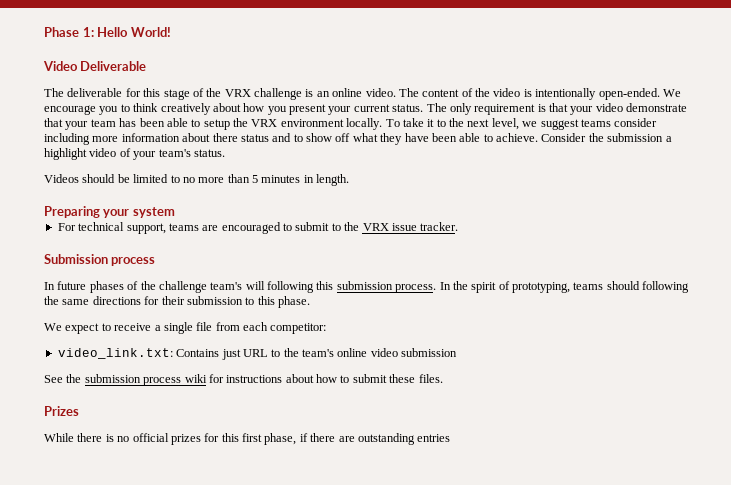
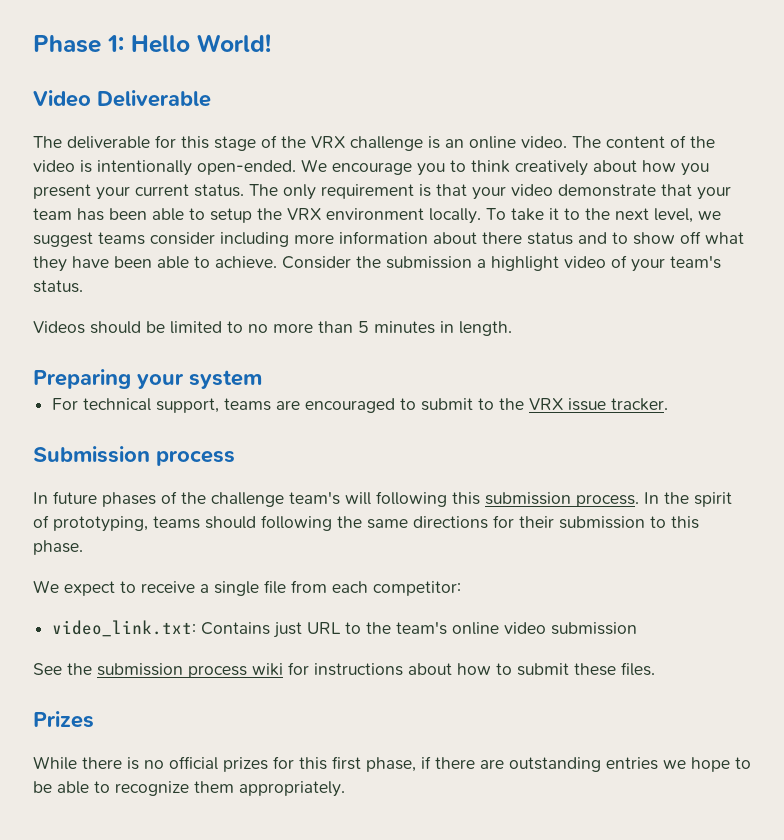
- While there is no official prizes for this first phase, if there are outstanding entries
+ While there is no official prizes for this first phase, if there are outstanding entries we hope to be able to recognize them appropriately.

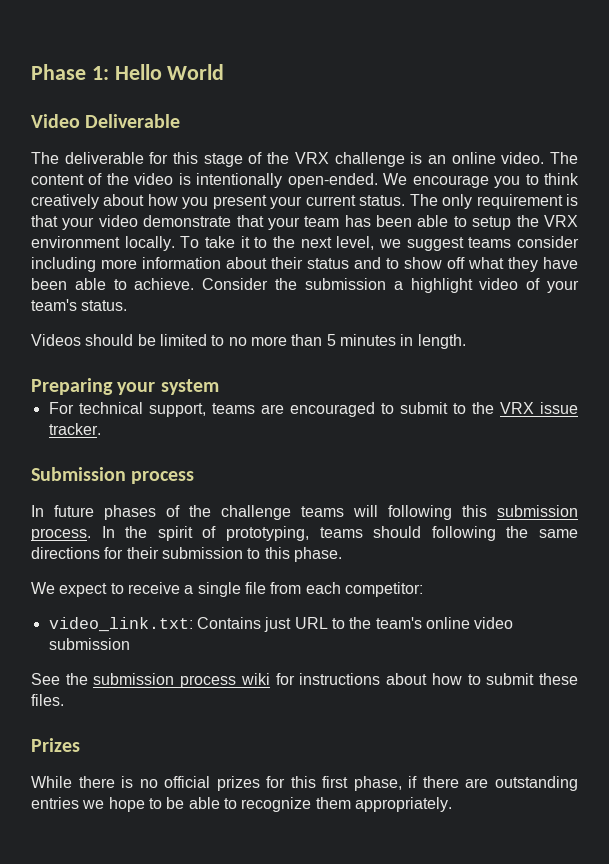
- Phase 1: Hello World!
+ Phase 1: Hello World
- To take it to the next level, we suggest teams consider including more information about there status and to show off what they have been able to achieve.
+ To take it to the next level, we suggest teams consider including more information about their status and to show off what they have been able to achieve.
- In future phases of the challenge team's will following this submission process.
+ In future phases of the challenge teams will following this submission process.

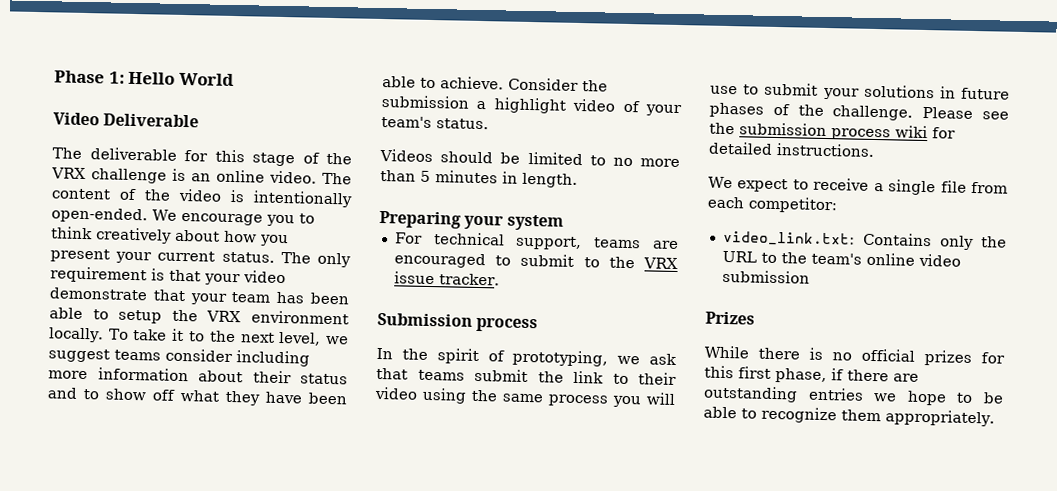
- In future phases of the challenge teams will following this submission process. In the spirit of prototyping, teams should following the same directions for their submission to this phase.
+ In the spirit of prototyping, we ask that teams submit the link to their video using the same process you will use to submit your solutions in future phases of the challenge. Please see the submission process wiki for detailed instructions.
- video_link.txt: Contains just URL to the team's online video submission
+ video_link.txt: Contains only the URL to the team's online video submission
- See the submission process wiki for instructions about how to submit these files.

